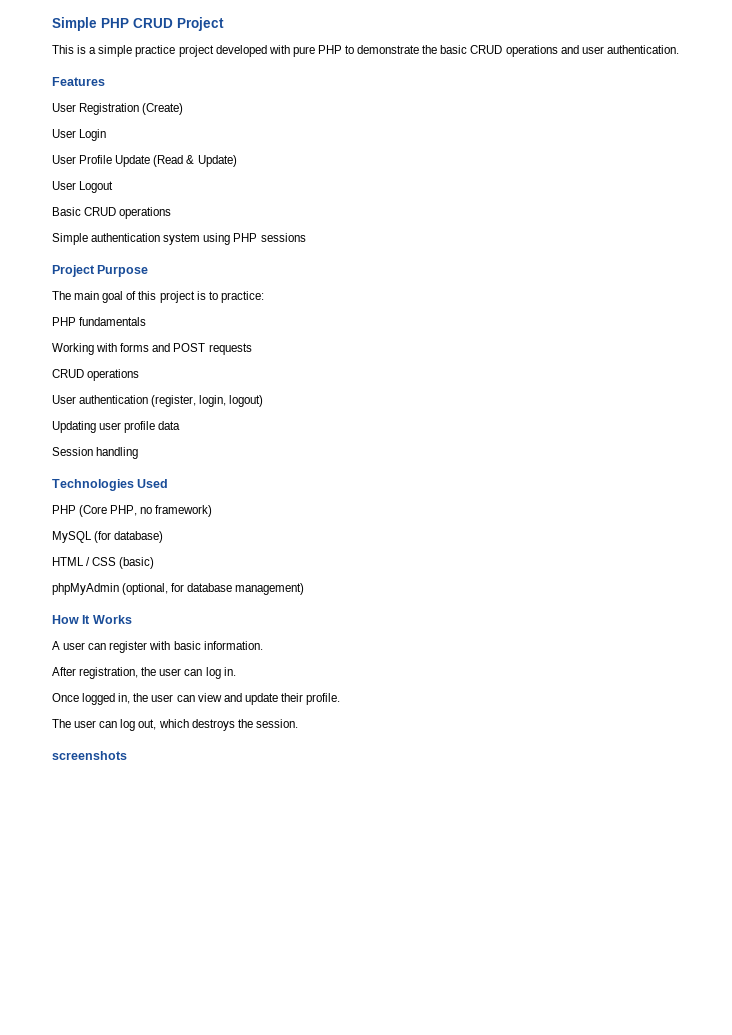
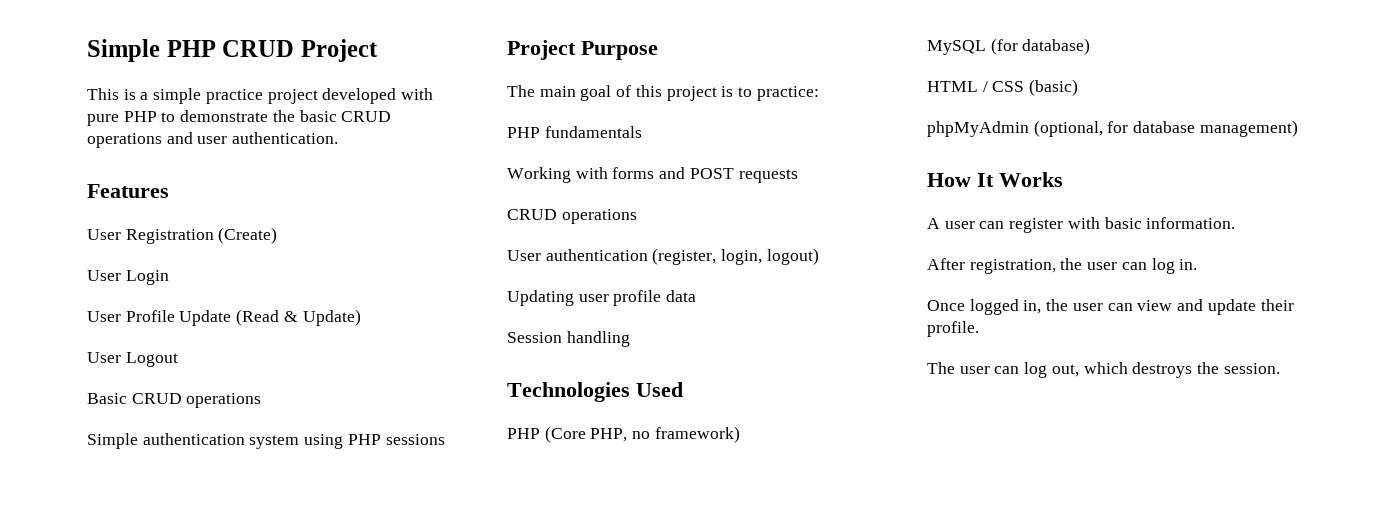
- screenshots

